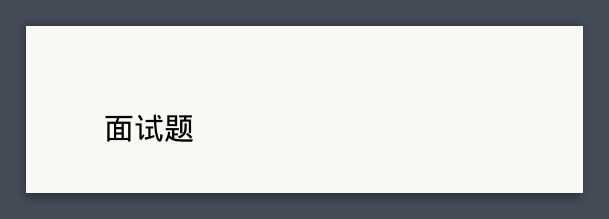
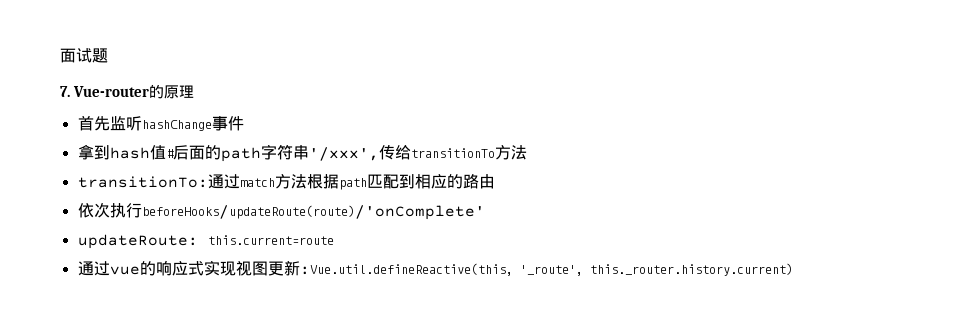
+ 7. Vue-router的原理
+ 首先监听hashChange事件
+ 拿到hash值#后面的path字符串'/xxx',传给transitionTo方法
+ transitionTo:通过match方法根据path匹配到相应的路由
+ 依次执行beforeHooks/updateRoute(route)/'onComplete'
+ updateRoute: this.current=route
+ 通过vue的响应式实现视图更新:Vue.util.defineReactive(this, '_route', this._router.history.current)

